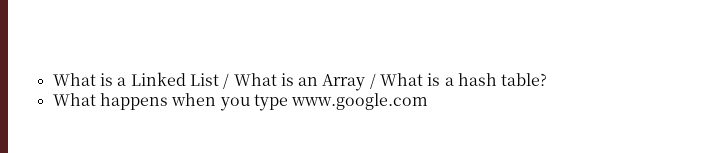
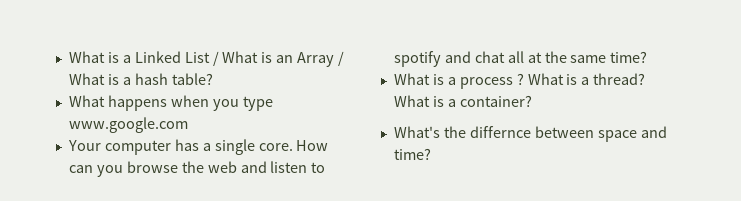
+ Your computer has a single core. How can you browse the web and listen to spotify and chat all at the same time?
+ What is a process ? What is a thread? What is a container?
+ What's the differnce between space and time?

